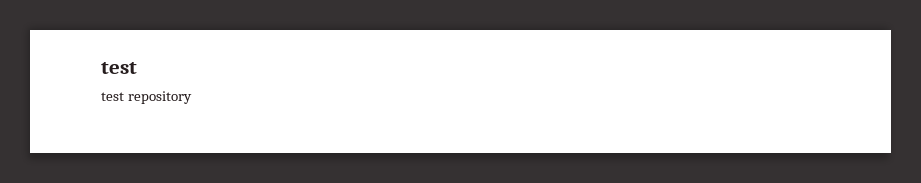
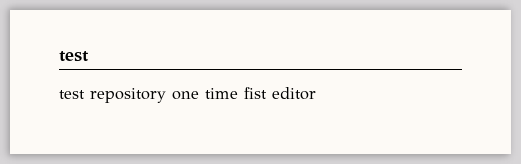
- test repository
+ test repository one time fist editor

